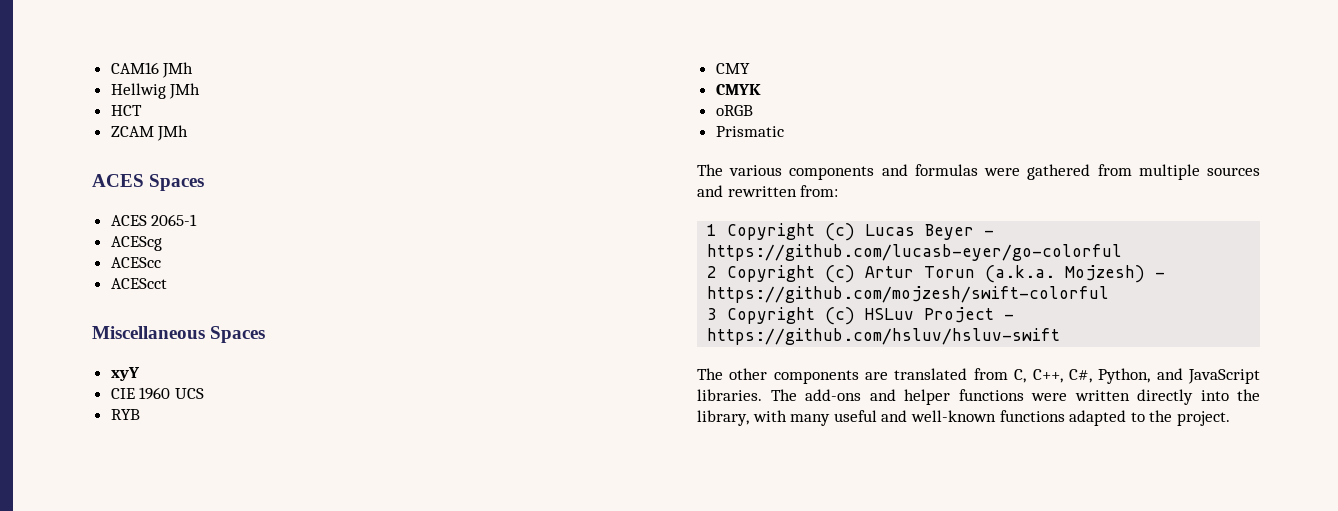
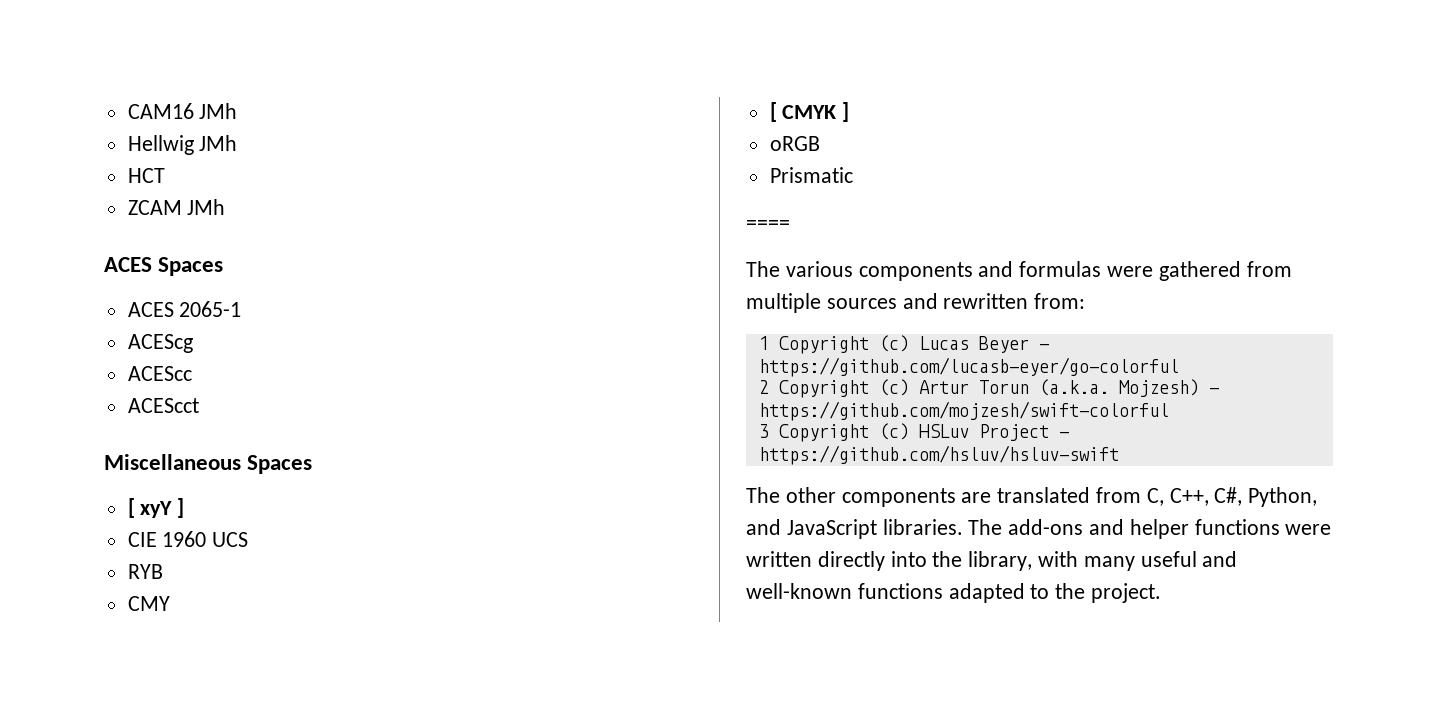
- xyY
+ [ xyY ]
- CMYK
+ [ CMYK ]
+ ====

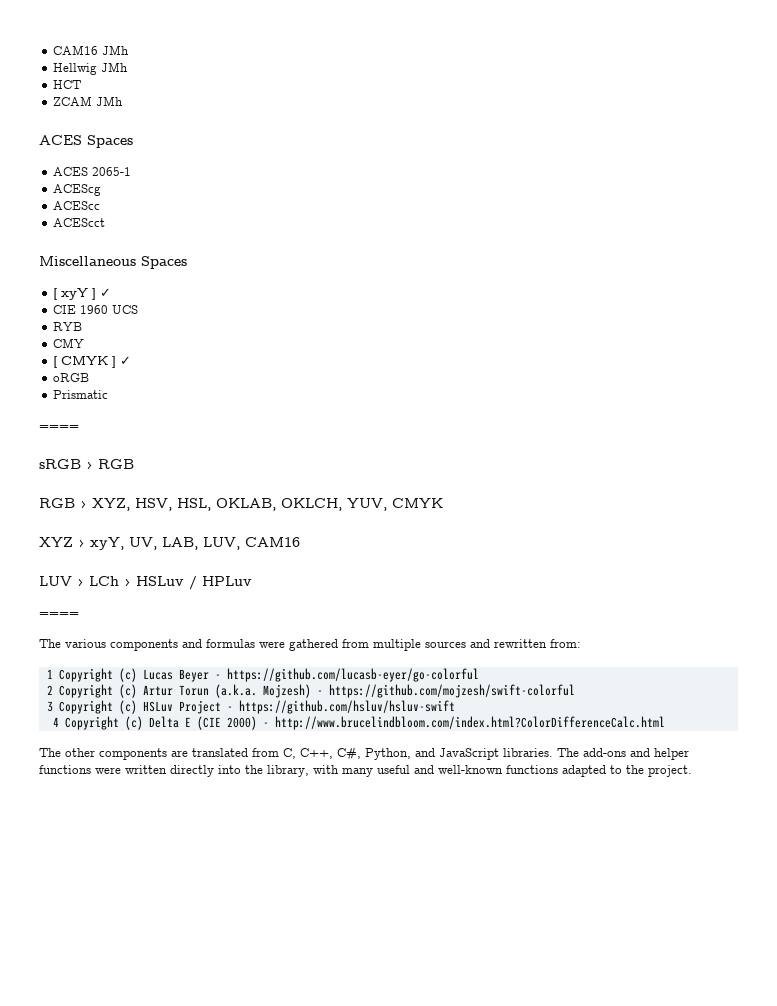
- [ xyY ]
+ [ xyY ] ✓
- [ CMYK ]
+ [ CMYK ] ✓
+ sRGB › RGB
+ RGB › XYZ, HSV, HSL, OKLAB, OKLCH, YUV, CMYK
+ XYZ › xyY, UV, LAB, LUV, CAM16
+ LUV › LCh › HSLuv / HPLuv
+ ====
+ 4 Copyright (c) Delta E (CIE 2000) - http://www.brucelindbloom.com/index.html?ColorDifferenceCalc.html

